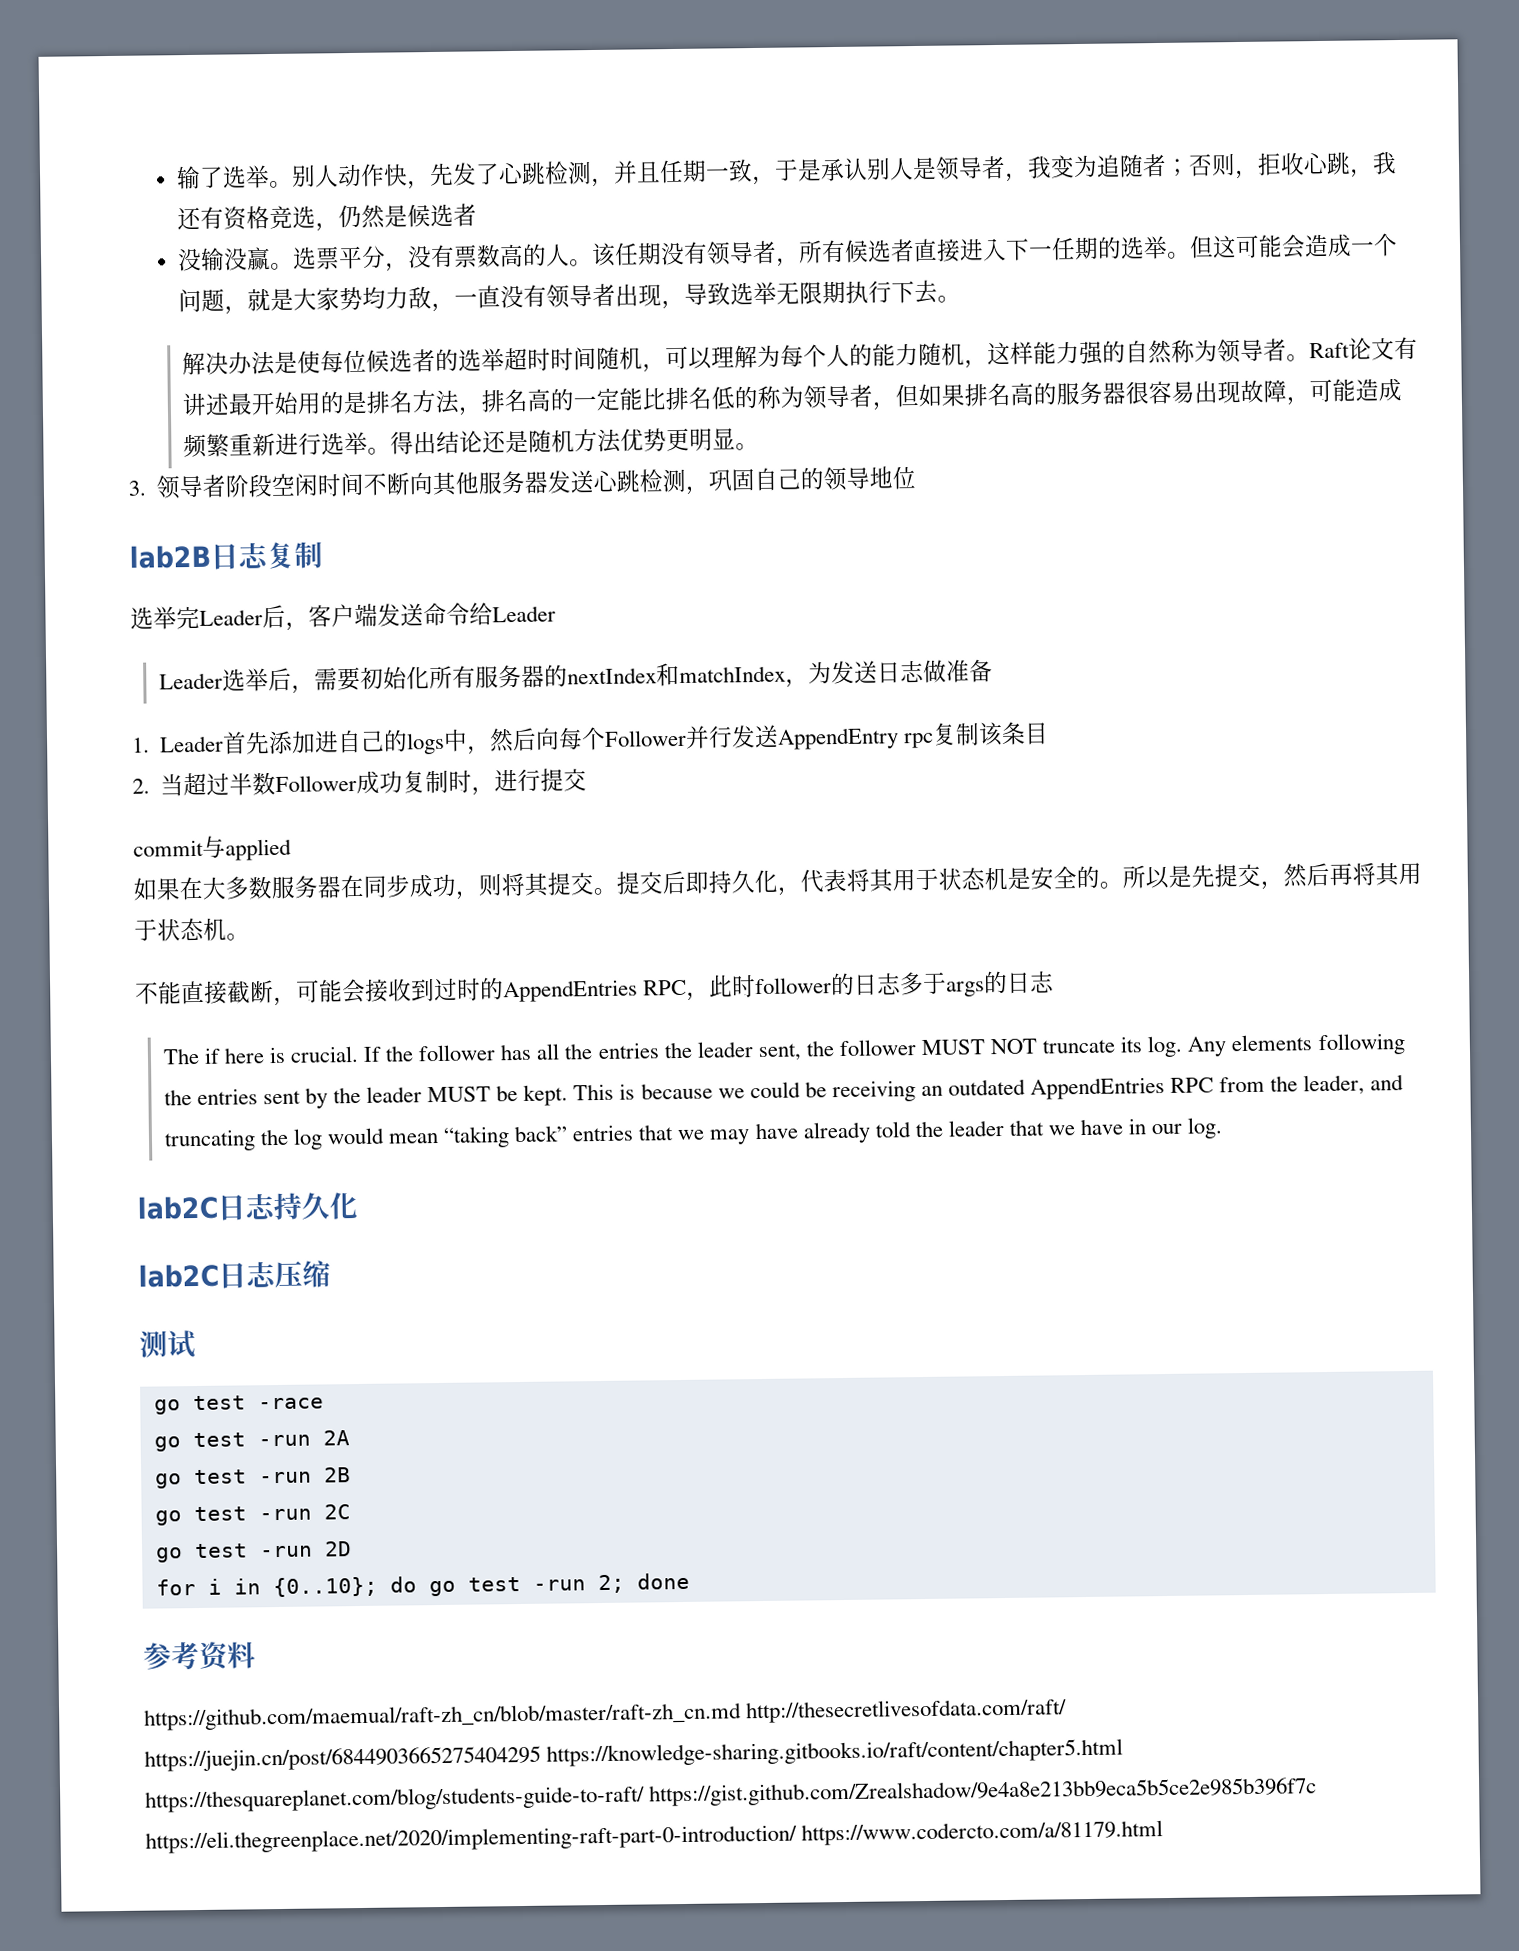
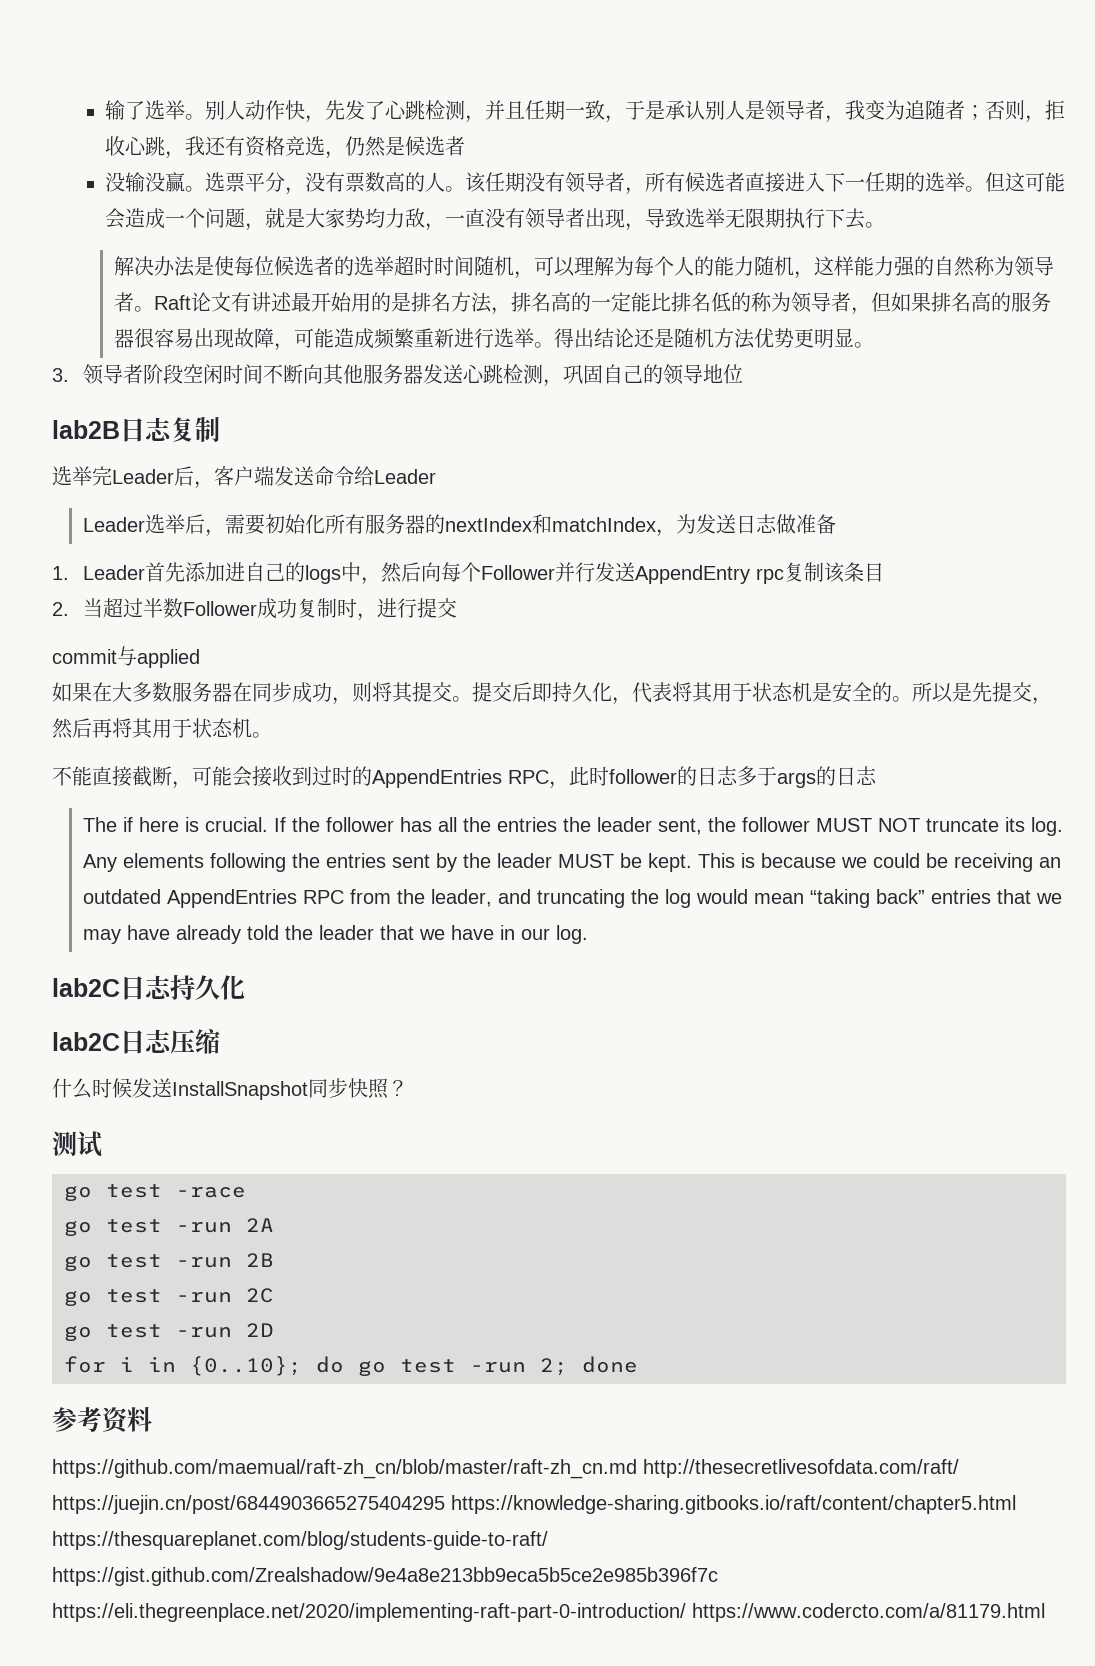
+ 什么时候发送InstallSnapshot同步快照？

